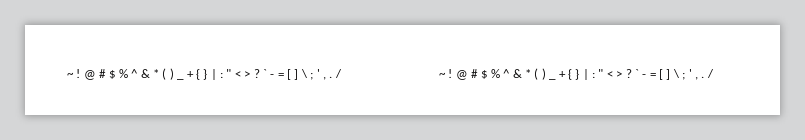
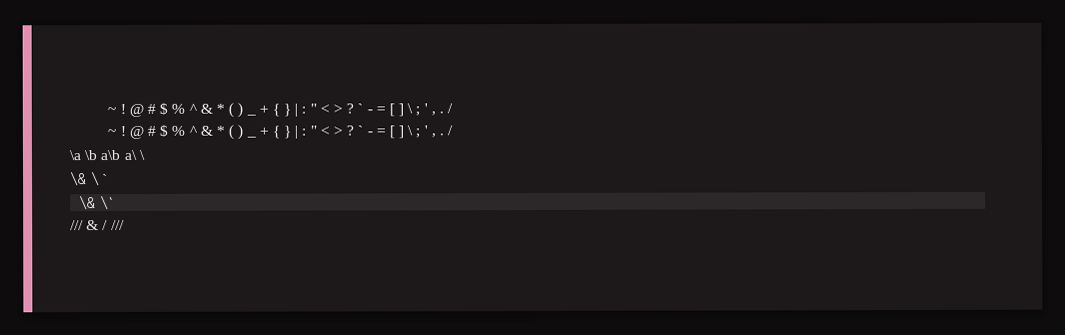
+ \a \b a\b a\ \
+ \& \ `
+ \& \`
+ /// & / ///

